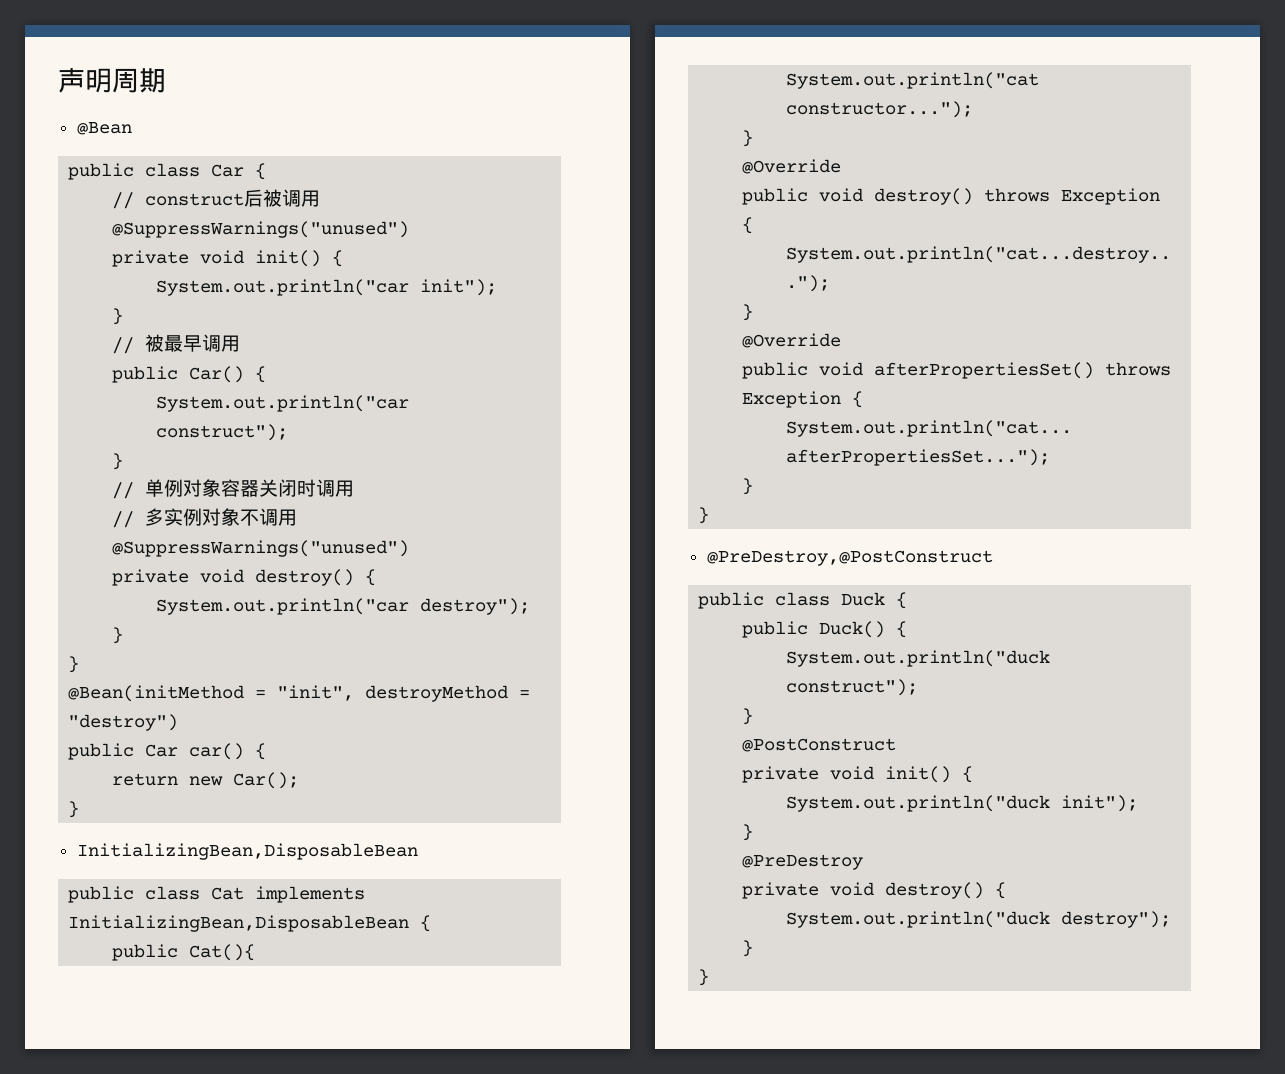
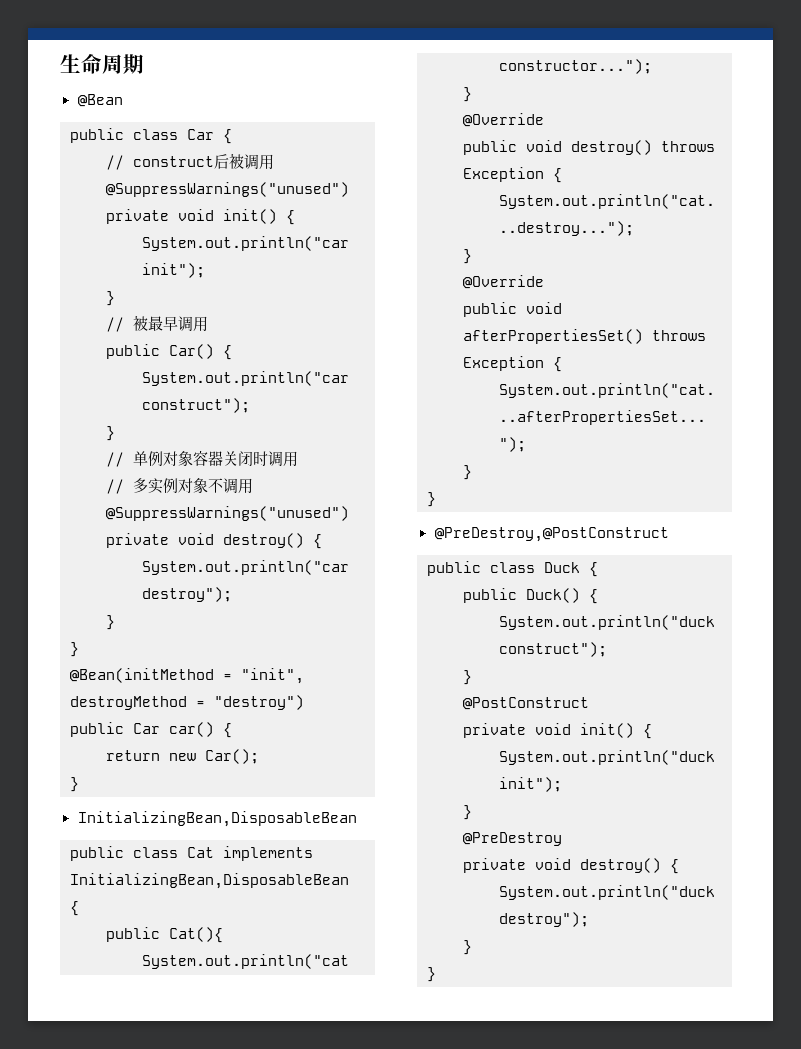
- 声明周期
+ 生命周期

